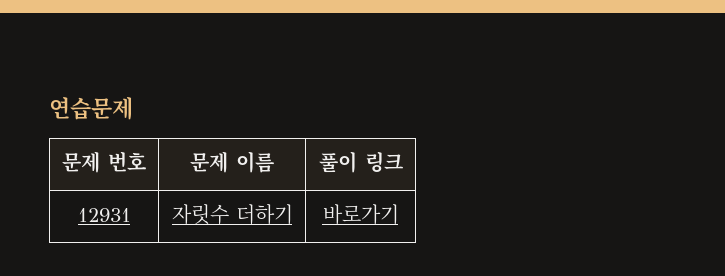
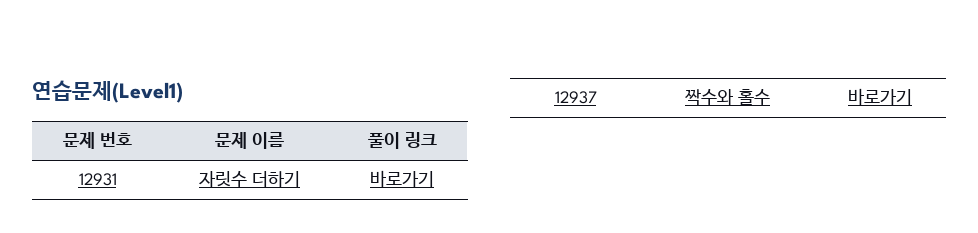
- 연습문제
+ 연습문제(Level1)
+ 12937 | 짝수와 홀수 | 바로가기

